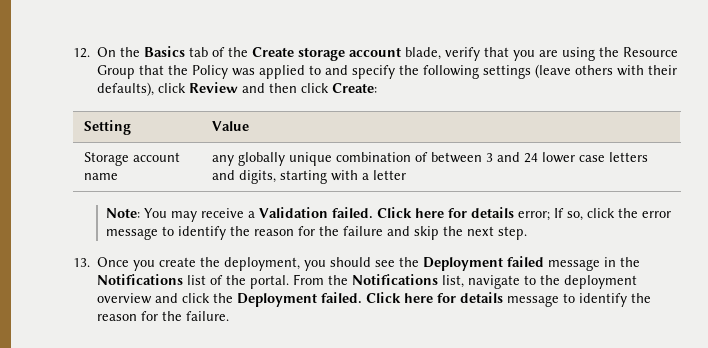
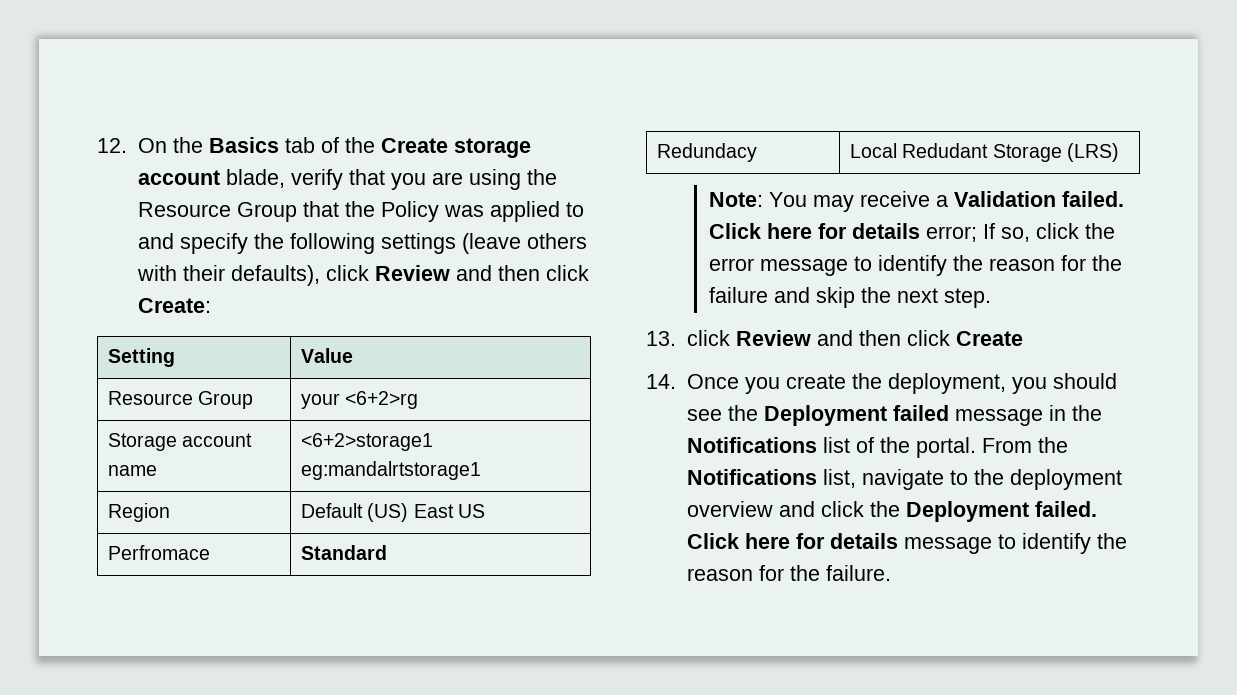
+ Resource Group | your <6+2>rg
- Storage account name | any globally unique combination of between 3 and 24 lower case letters and digits, starting with a letter
+ Storage account name | <6+2>storage1 eg:mandalrtstorage1
+ Region | Default (US) East US
+ Perfromace | Standard
+ Redundacy | Local Redudant Storage (LRS)
- 13. Once you create the deployment, you should see the Deployment failed message in the Notifications list of the portal.
+ 13. click Review and then click Create
+ 14. Once you create the deployment, you should see the Deployment failed message in the Notifications list of the portal.

